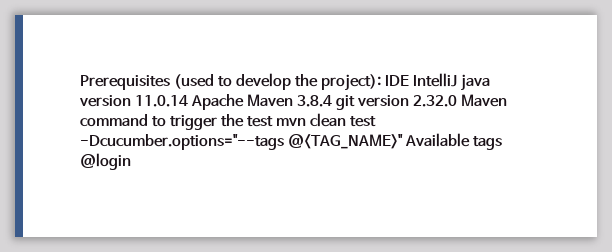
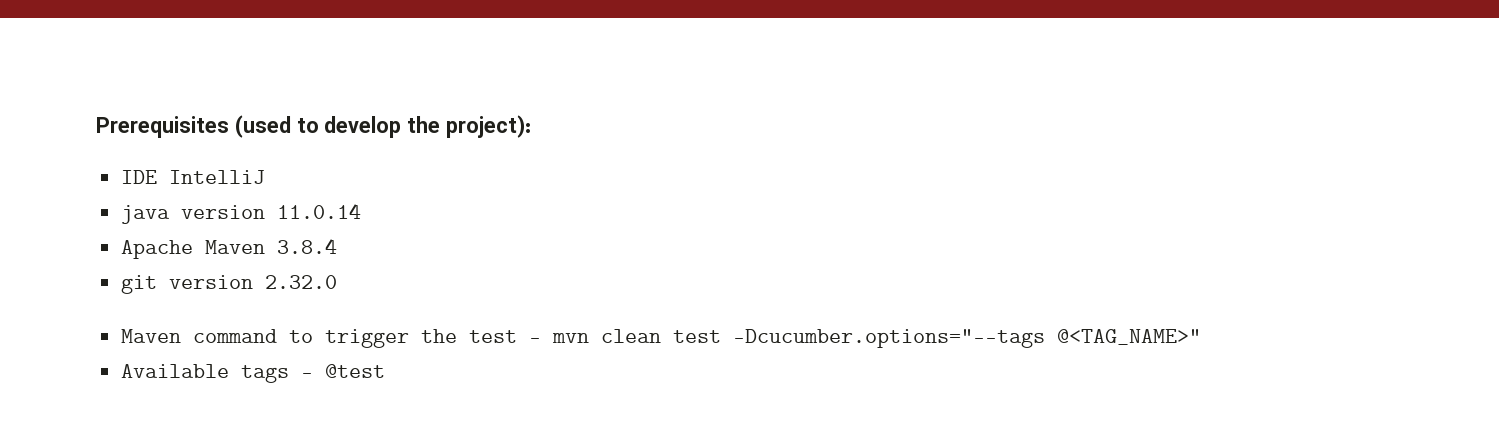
- Prerequisites (used to develop the project): IDE IntelliJ java version 11.0.14 Apache Maven 3.8.4 git version 2.32.0 Maven command to trigger the test mvn clean test -Dcucumber.options="--tags @<TAG_NAME>" Available tags @login
+ Prerequisites (used to develop the project):
+ IDE IntelliJ
+ java version 11.0.14
+ Apache Maven 3.8.4
+ git version 2.32.0
+ Maven command to trigger the test - mvn clean test -Dcucumber.options="--tags @<TAG_NAME>"
+ Available tags - @test

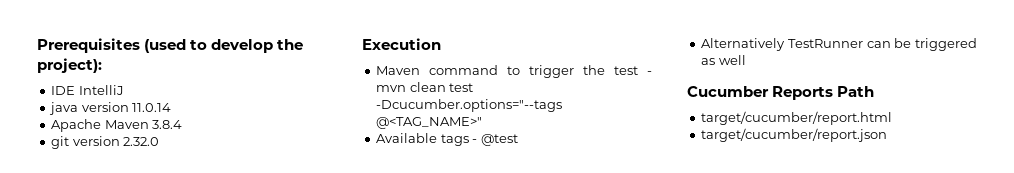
+ Execution
+ Alternatively TestRunner can be triggered as well
+ Cucumber Reports Path
+ target/cucumber/report.html
+ target/cucumber/report.json

